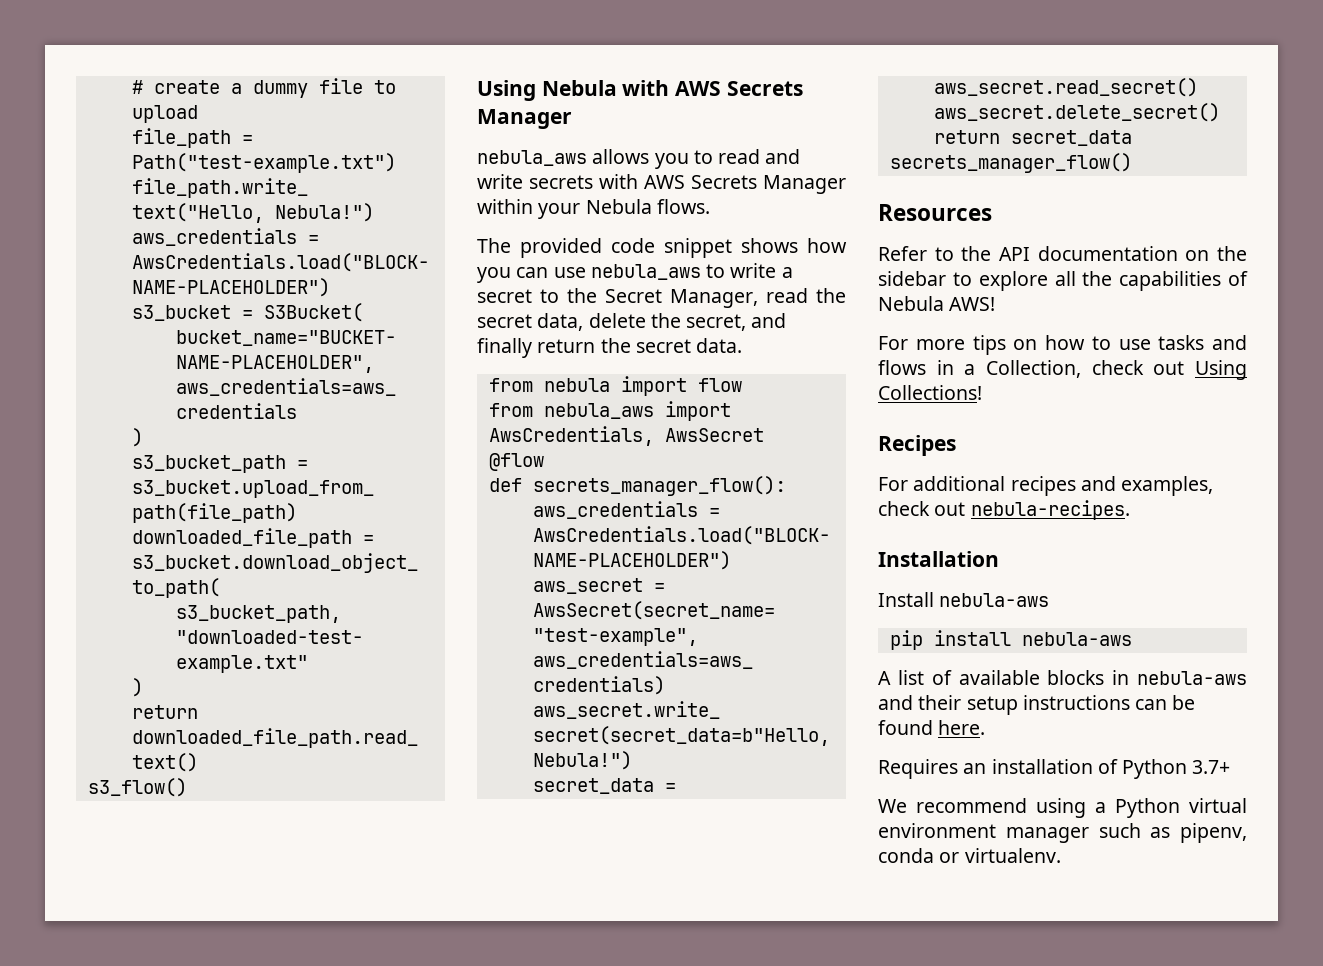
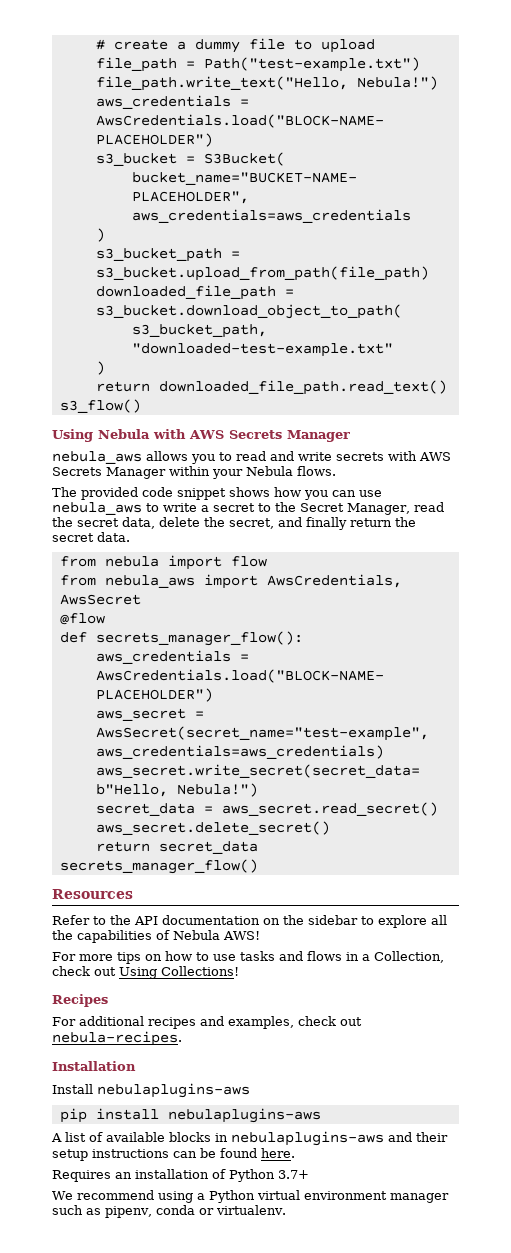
- Install nebula-aws
+ Install nebulaplugins-aws
- pip install nebula-aws
+ pip install nebulaplugins-aws
- A list of available blocks in nebula-aws and their setup instructions can be found here.
+ A list of available blocks in nebulaplugins-aws and their setup instructions can be found here.

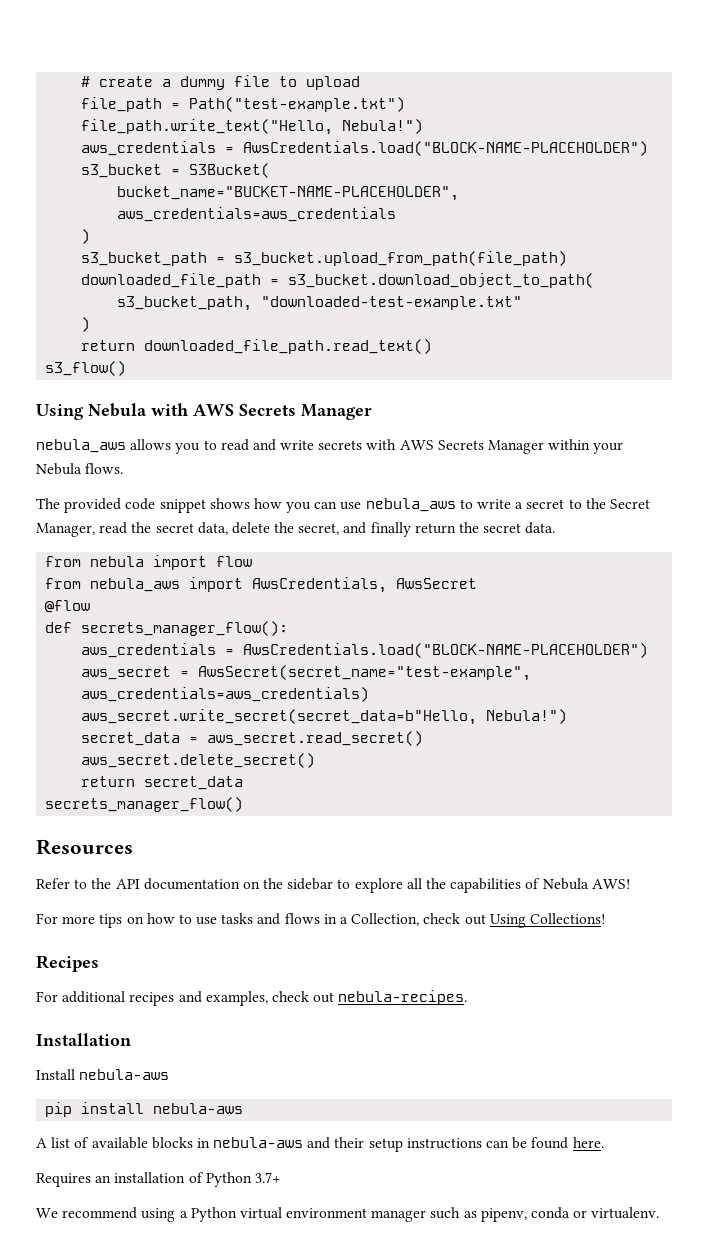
- Install nebulaplugins-aws
+ Install nebula-aws
- pip install nebulaplugins-aws
+ pip install nebula-aws
- A list of available blocks in nebulaplugins-aws and their setup instructions can be found here.
+ A list of available blocks in nebula-aws and their setup instructions can be found here.

